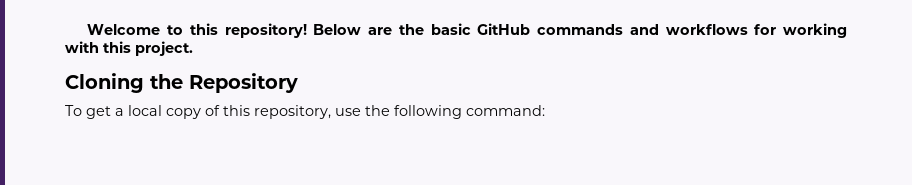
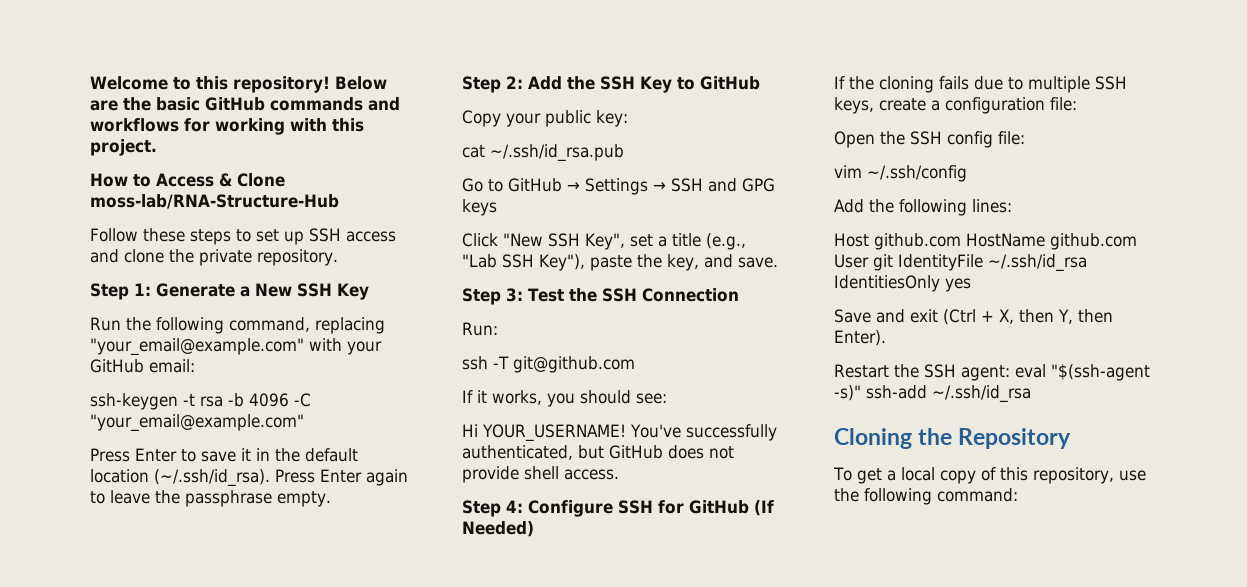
+ How to Access & Clone moss-lab/RNA-Structure-Hub
+ Follow these steps to set up SSH access and clone the private repository.
+ Step 1: Generate a New SSH Key
+ Run the following command, replacing "your_email@example.com" with your GitHub email:
+ ssh-keygen -t rsa -b 4096 -C "your_email@example.com"
+ Press Enter to save it in the default location (~/.ssh/id_rsa). Press Enter again to leave the passphrase empty.
+ Step 2: Add the SSH Key to GitHub
+ Copy your public key:
+ cat ~/.ssh/id_rsa.pub
+ Go to GitHub → Settings → SSH and GPG keys
+ Click "New SSH Key", set a title (e.g., "Lab SSH Key"), paste the key, and save.
+ Step 3: Test the SSH Connection
+ Run:
+ ssh -T git@github.com
+ If it works, you should see:
+ Hi YOUR_USERNAME! You've successfully authenticated, but GitHub does not provide shell access.
+ Step 4: Configure SSH for GitHub (If Needed)
+ If the cloning fails due to multiple SSH keys, create a configuration file:
+ Open the SSH config file:
+ vim ~/.ssh/config
+ Add the following lines:
+ Host github.com HostName github.com User git IdentityFile ~/.ssh/id_rsa IdentitiesOnly yes
+ Save and exit (Ctrl + X, then Y, then Enter).
+ Restart the SSH agent: eval "$(ssh-agent -s)" ssh-add ~/.ssh/id_rsa

